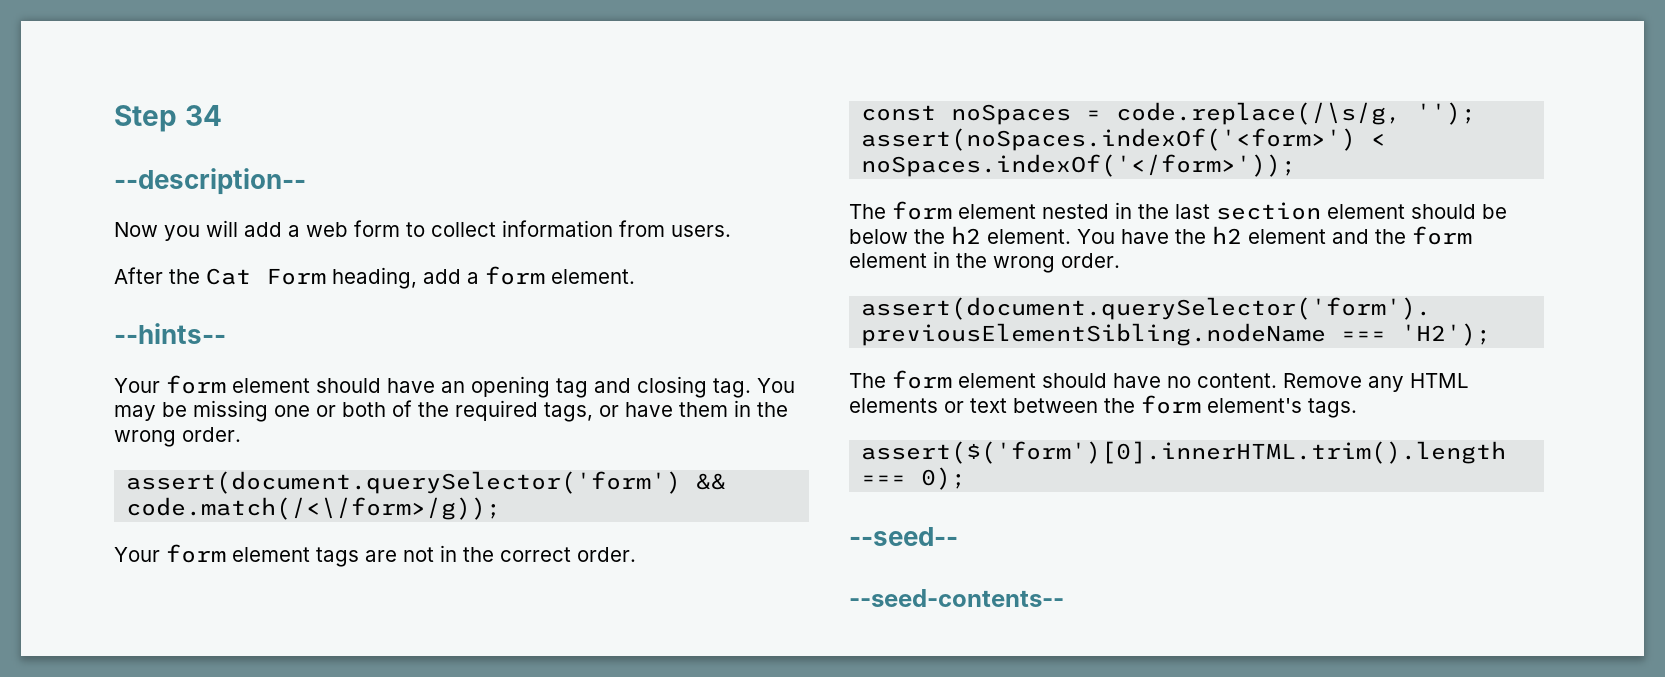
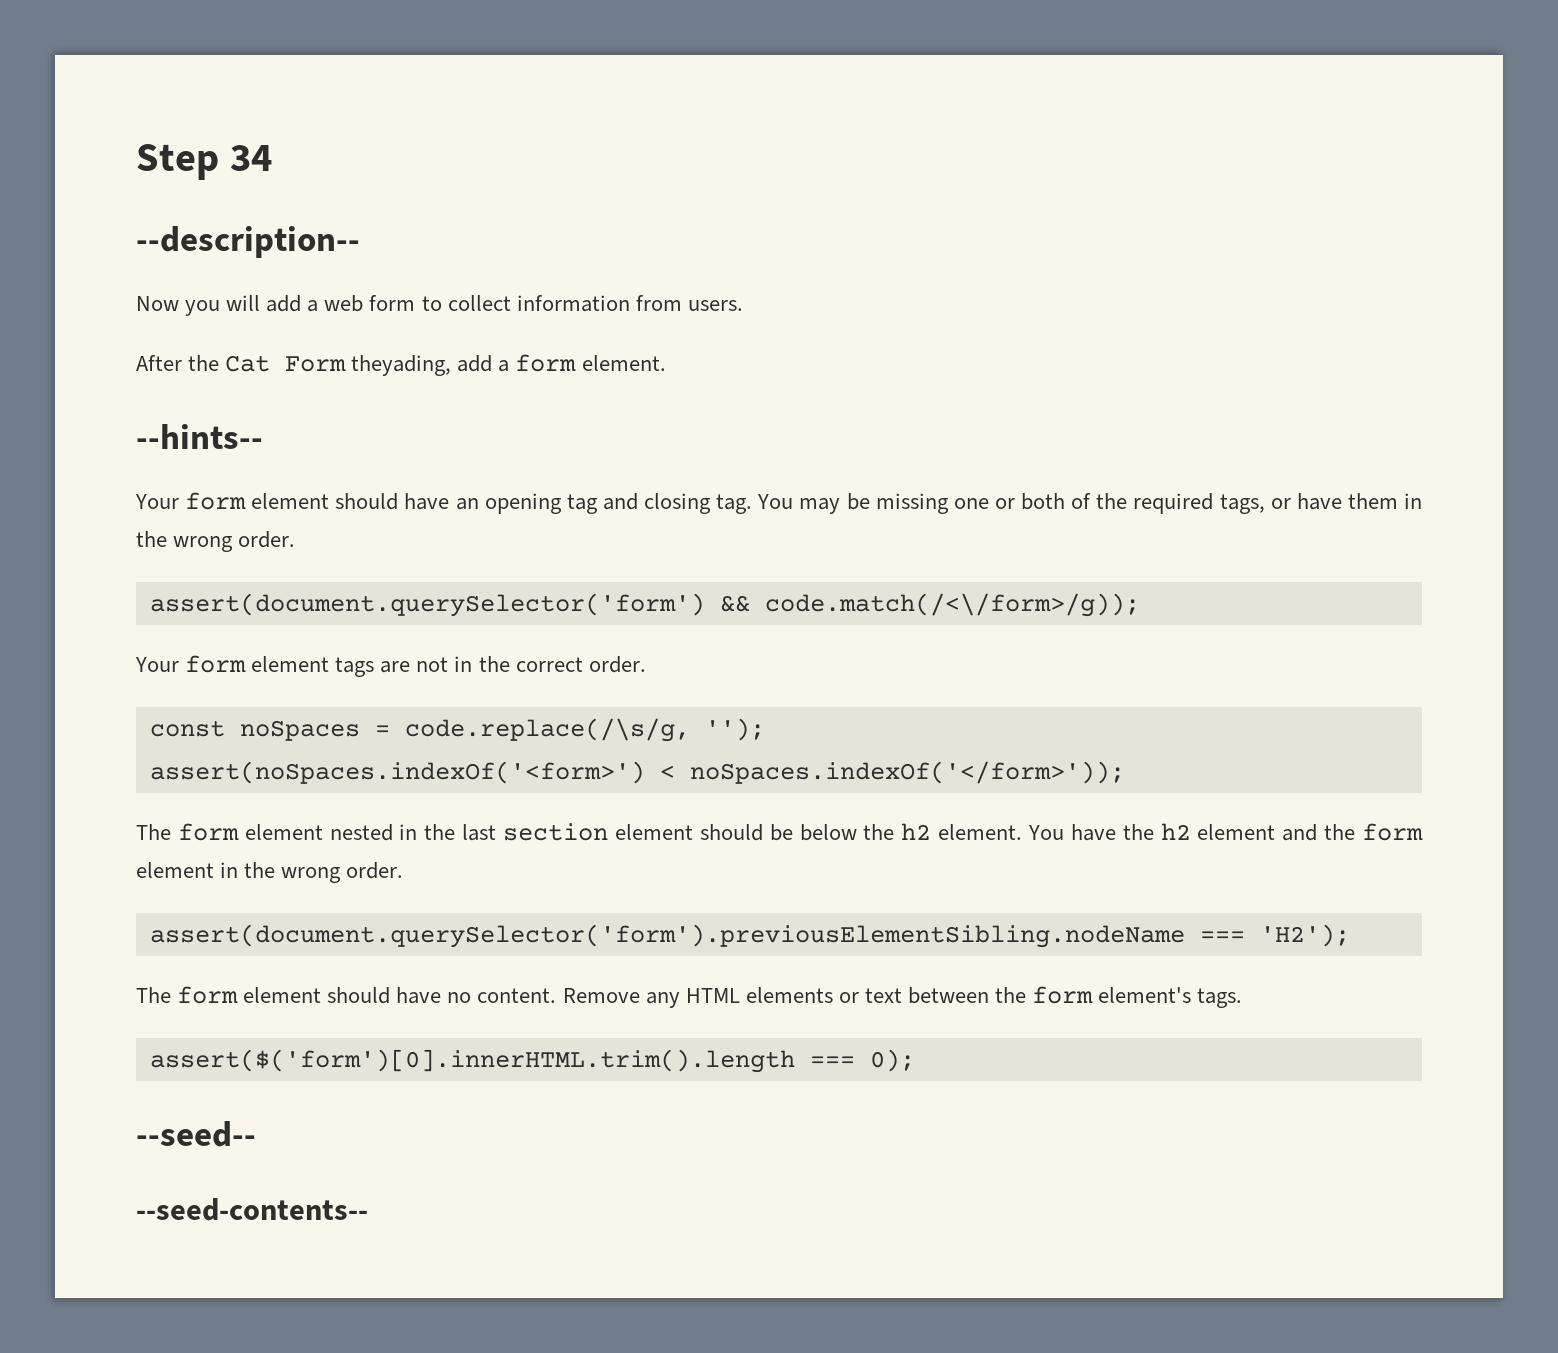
- After the Cat Form heading, add a form element.
+ After the Cat Form theyading, add a form element.

